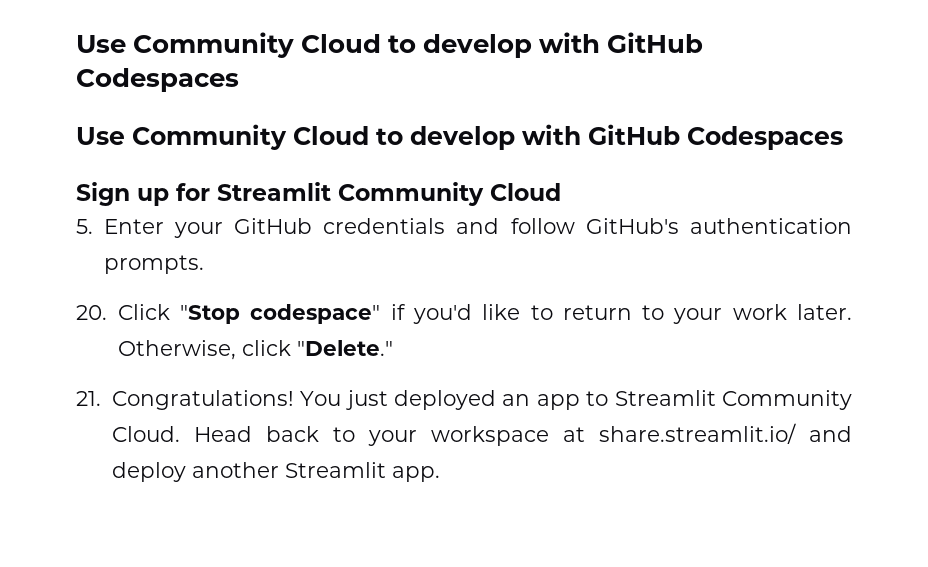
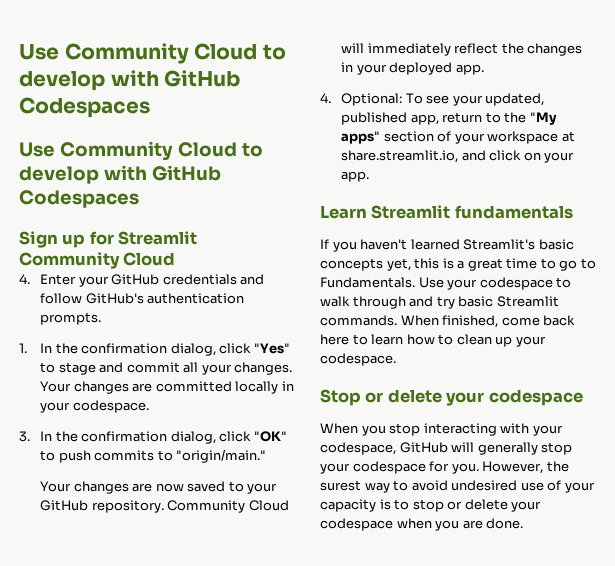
- 5. Enter your GitHub credentials and follow GitHub's authentication prompts.
+ 4. Enter your GitHub credentials and follow GitHub's authentication prompts.
- 20. Click "Stop codespace" if you'd like to return to your work later. Otherwise, click "Delete."
- 21. Congratulations! You just deployed an app to Streamlit Community Cloud. Head back to your workspace at share.streamlit.io/ and deploy another Streamlit app.
+ 1. In the confirmation dialog, click "Yes" to stage and commit all your changes. Your changes are committed locally in your codespace.
+ 3. In the confirmation dialog, click "OK" to push commits to "origin/main."
+ Your changes are now saved to your GitHub repository. Community Cloud will immediately reflect the changes in your deployed app.
+ 4. Optional: To see your updated, published app, return to the "My apps" section of your workspace at share.streamlit.io, and click on your app.
+ Learn Streamlit fundamentals
+ If you haven't learned Streamlit's basic concepts yet, this is a great time to go to Fundamentals. Use your codespace to walk through and try basic Streamlit commands. When finished, come back here to learn how to clean up your codespace.
+ Stop or delete your codespace
+ When you stop interacting with your codespace, GitHub will generally stop your codespace for you. However, the surest way to avoid undesired use of your capacity is to stop or delete your codespace when you are done.

